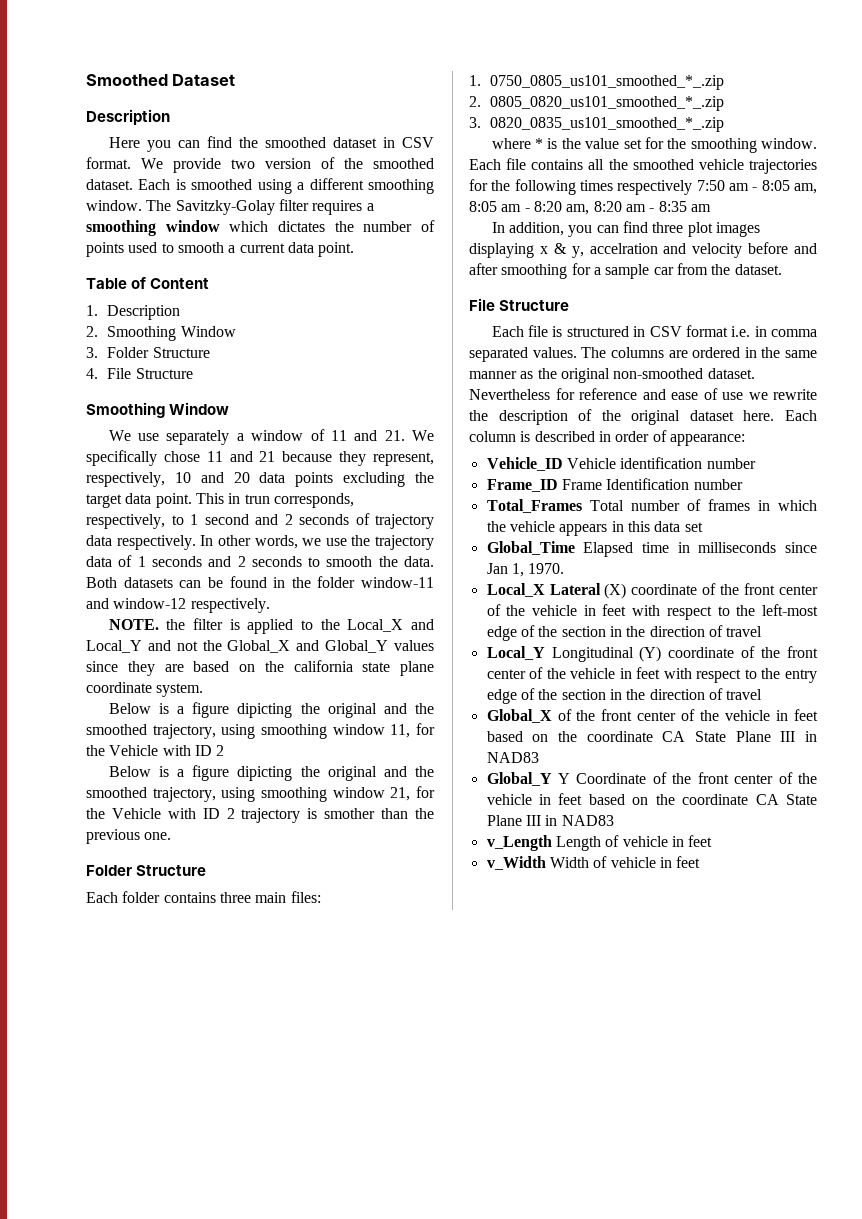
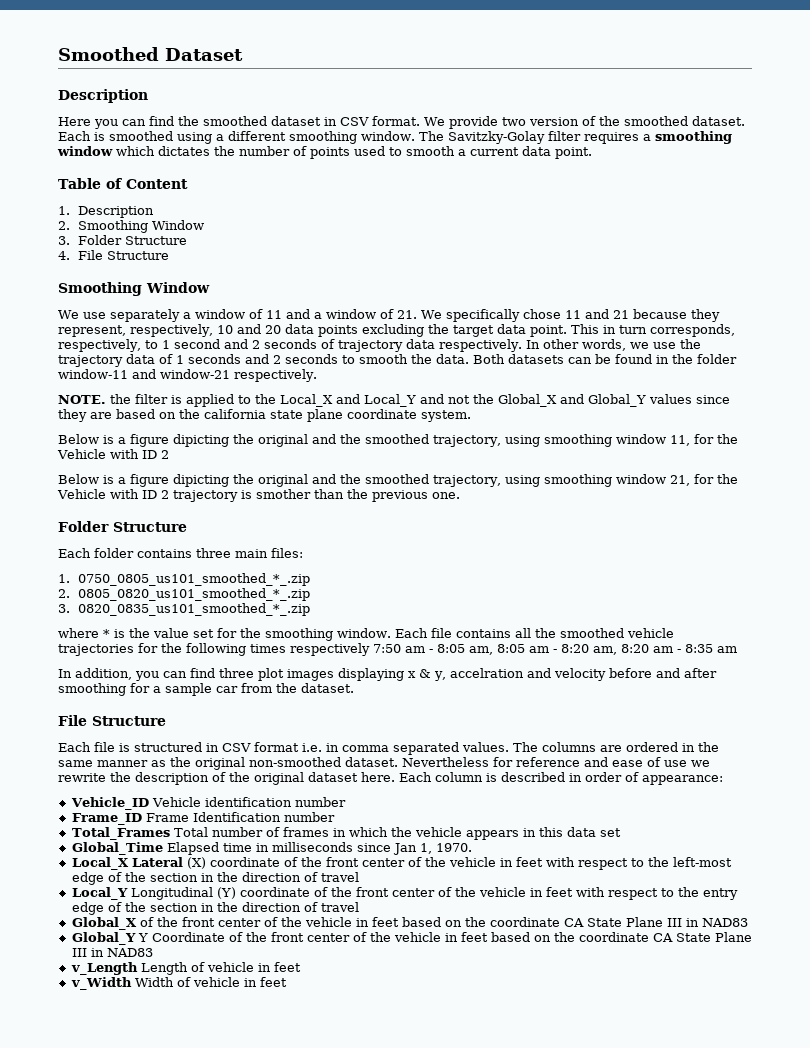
- We use separately a window of 11 and 21. We specifically chose 11 and 21 because they represent, respectively, 10 and 20 data points excluding the target data point.
+ We use separately a window of 11 and a window of 21. We specifically chose 11 and 21 because they represent, respectively, 10 and 20 data points excluding the target data point.
- This in trun corresponds, respectively, to 1 second and 2 seconds of trajectory data respectively.
+ This in turn corresponds, respectively, to 1 second and 2 seconds of trajectory data respectively.
- Both datasets can be found in the folder window-11 and window-12 respectively.
+ Both datasets can be found in the folder window-11 and window-21 respectively.

